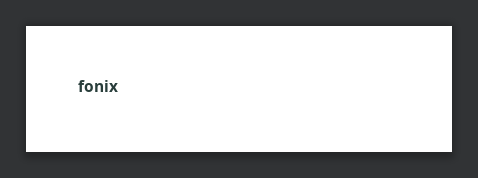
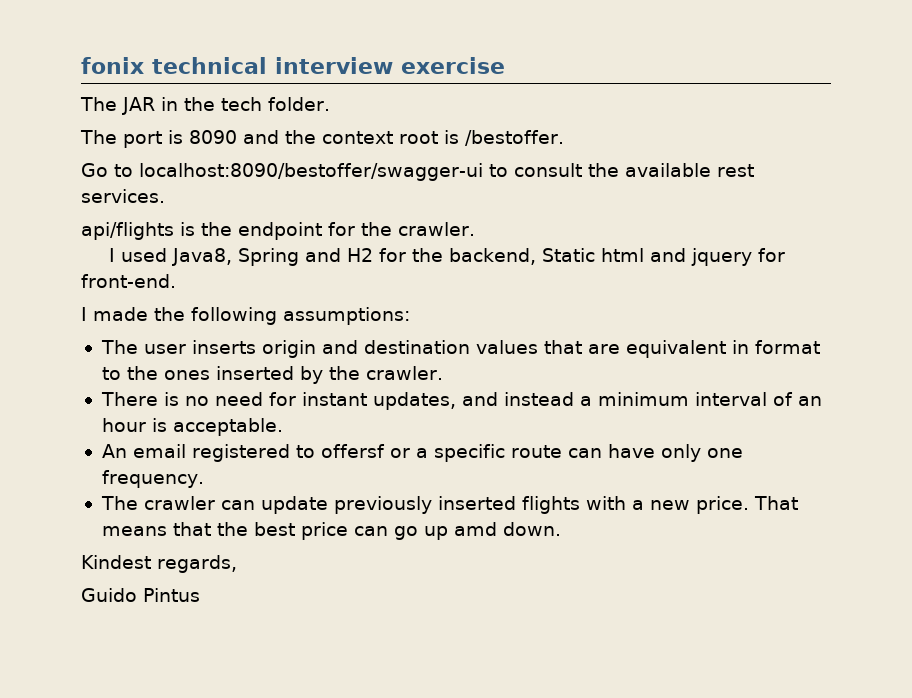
- fonix
+ fonix technical interview exercise
+ The JAR in the tech folder.
+ The port is 8090 and the context root is /bestoffer.
+ Go to localhost:8090/bestoffer/swagger-ui to consult the available rest services.
+ api/flights is the endpoint for the crawler.
+ I used Java8, Spring and H2 for the backend, Static html and jquery for front-end.
+ I made the following assumptions:
+ The user inserts origin and destination values that are equivalent in format to the ones inserted by the crawler.
+ There is no need for instant updates, and instead a minimum interval of an hour is acceptable.
+ An email registered to offersf or a specific route can have only one frequency.
+ The crawler can update previously inserted flights with a new price. That means that the best price can go up amd down.
+ Kindest regards,
+ Guido Pintus

